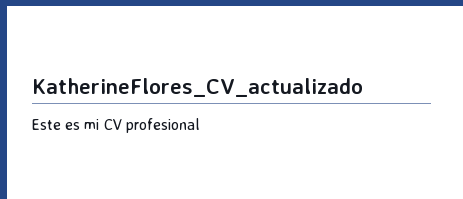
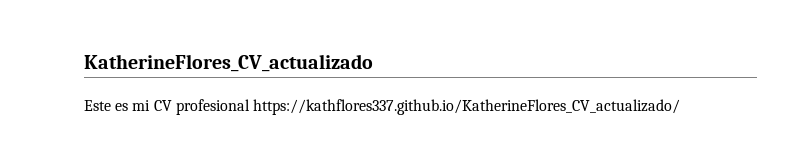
- Este es mi CV profesional
+ Este es mi CV profesional https://kathflores337.github.io/KatherineFlores_CV_actualizado/

